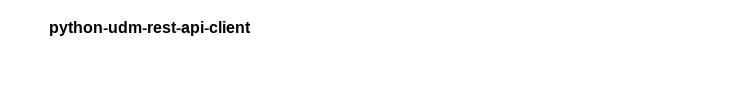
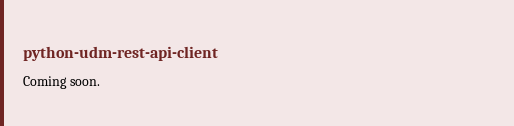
+ Coming soon.

